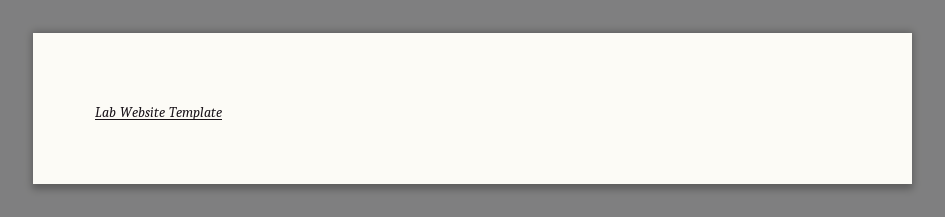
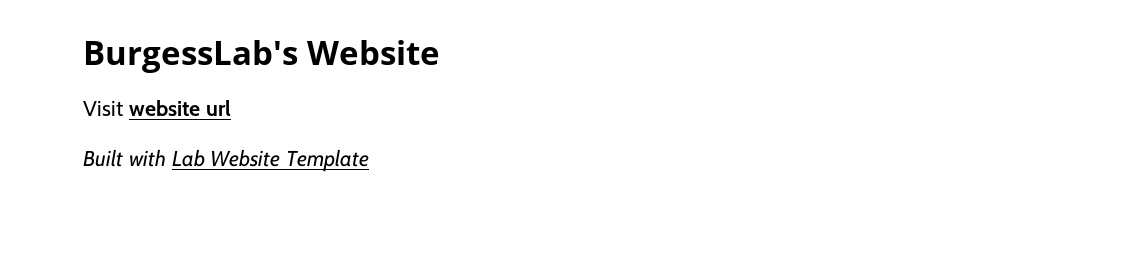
- Lab Website Template
+ BurgessLab's Website
+ Visit website url
+ Built with Lab Website Template

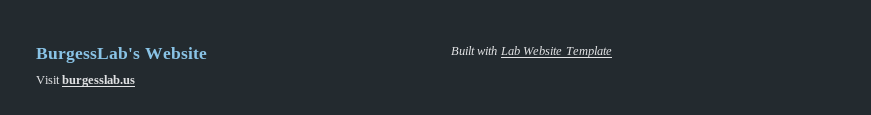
- Visit website url
+ Visit burgesslab.us

